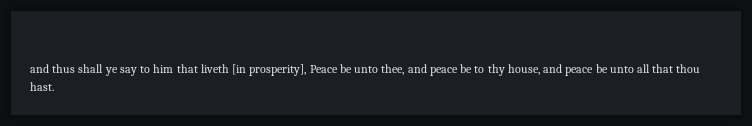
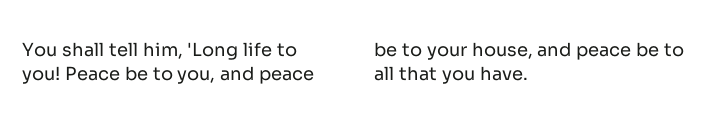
- and thus shall ye say to him that liveth [in prosperity], Peace be unto thee, and peace be to thy house, and peace be unto all that thou hast.
+ You shall tell him, 'Long life to you! Peace be to you, and peace be to your house, and peace be to all that you have.

